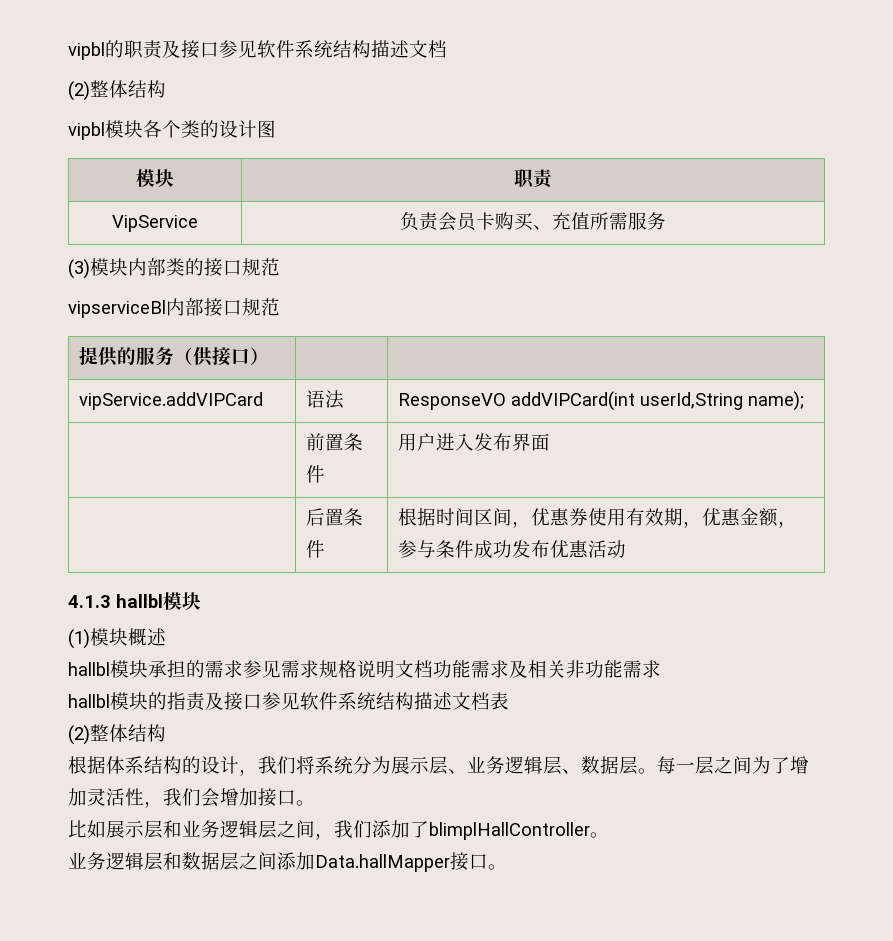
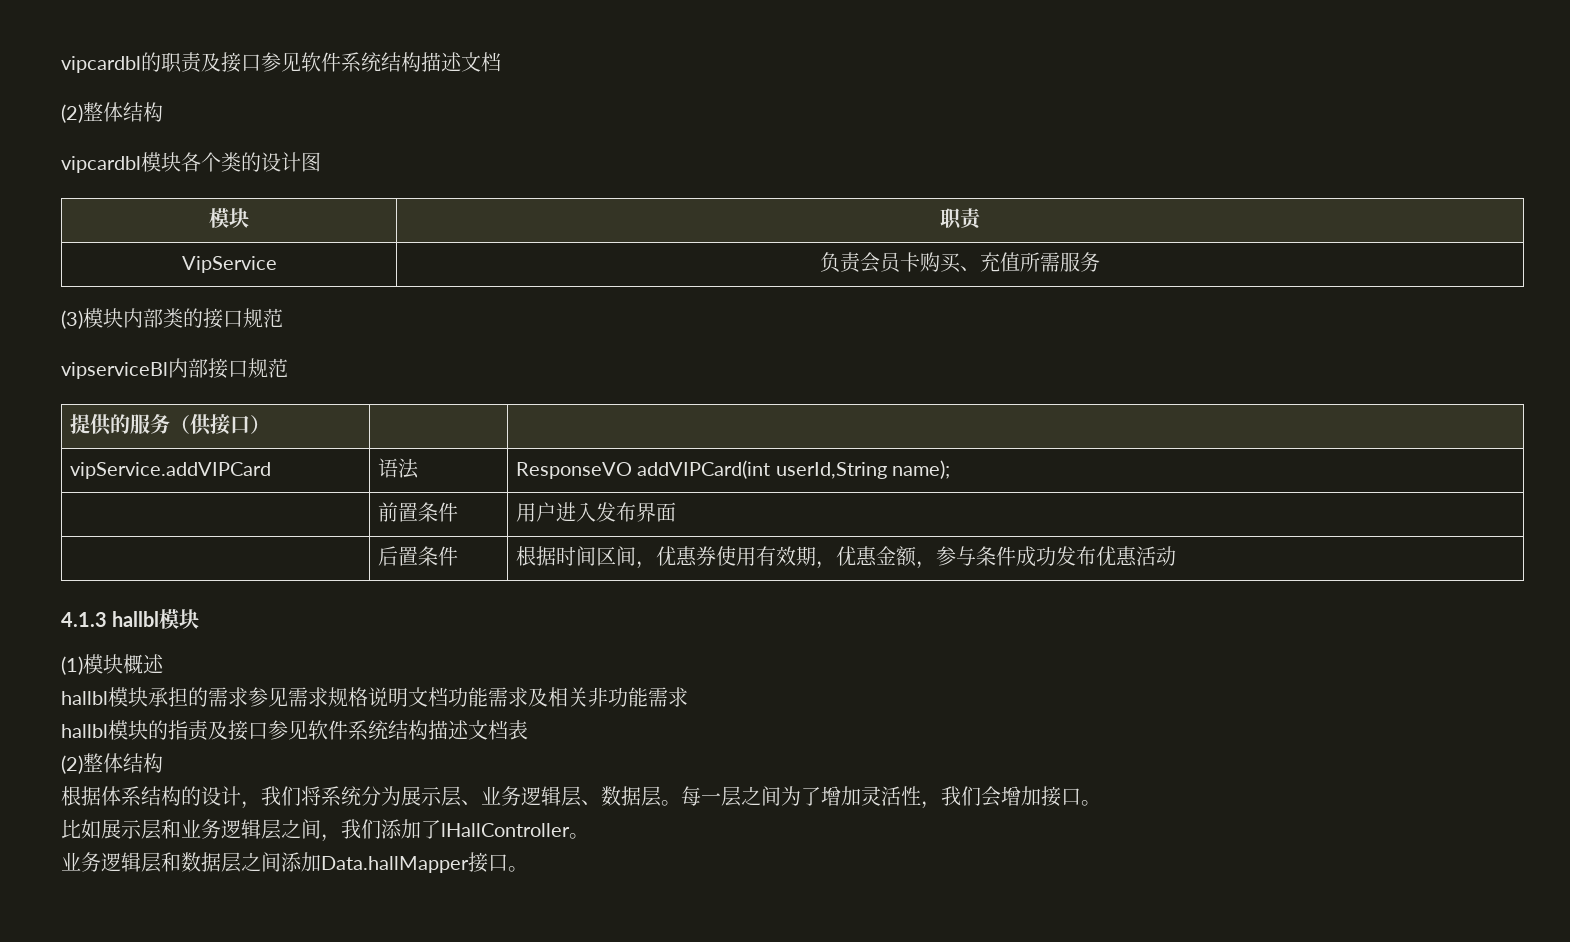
- vipbl的职责及接口参见软件系统结构描述文档
+ vipcardbl的职责及接口参见软件系统结构描述文档
- vipbl模块各个类的设计图
+ vipcardbl模块各个类的设计图
- 比如展示层和业务逻辑层之间，我们添加了blimplHallController。
+ 比如展示层和业务逻辑层之间，我们添加了lHallController。

